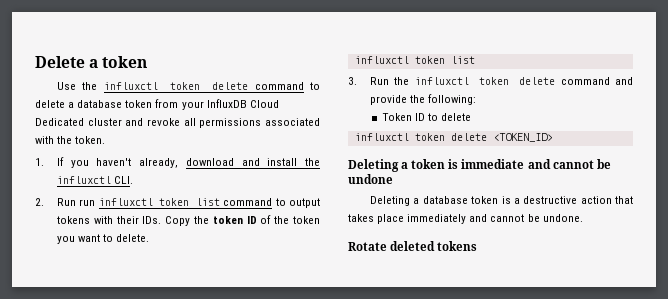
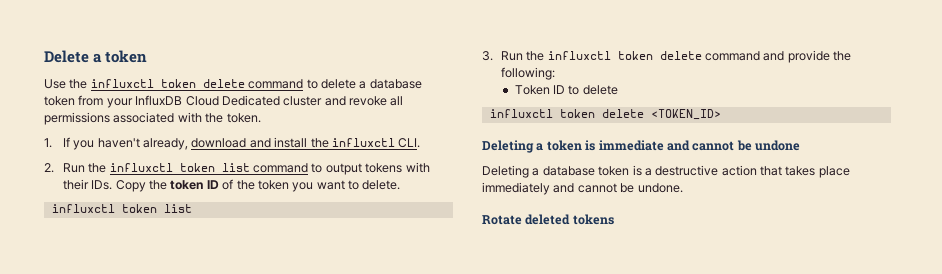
- 2. Run run influxctl token list command to output tokens with their IDs. Copy the token ID of the token you want to delete.
+ 2. Run the influxctl token list command to output tokens with their IDs. Copy the token ID of the token you want to delete.

